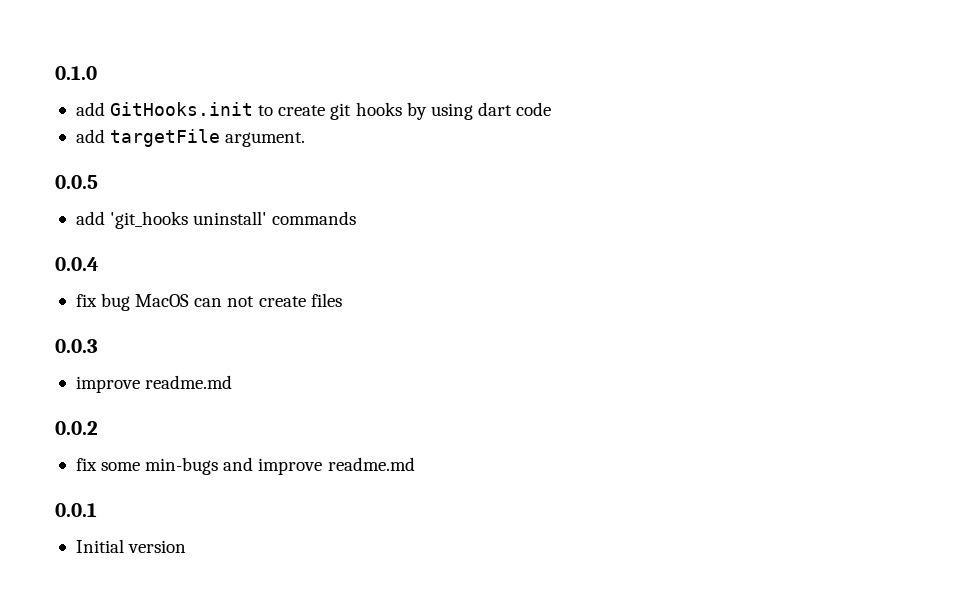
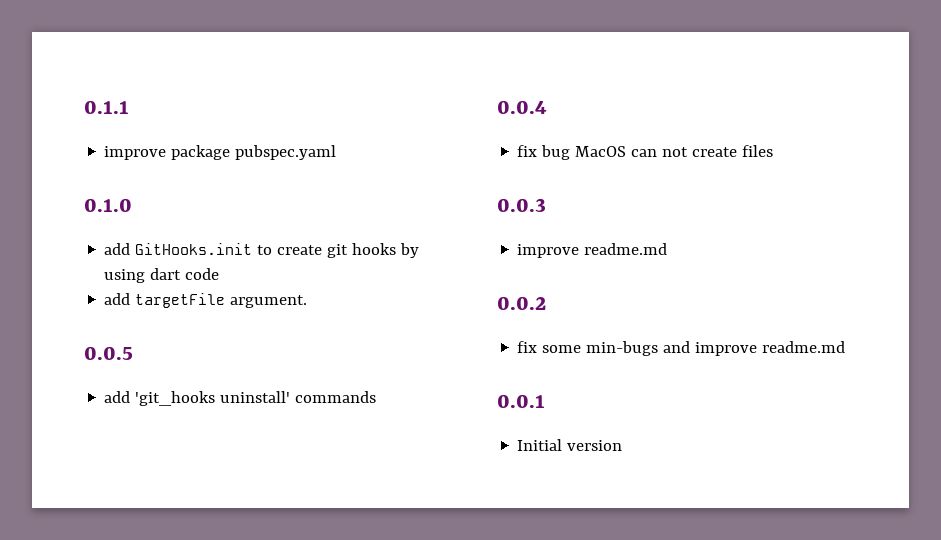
+ 0.1.1
+ improve package pubspec.yaml

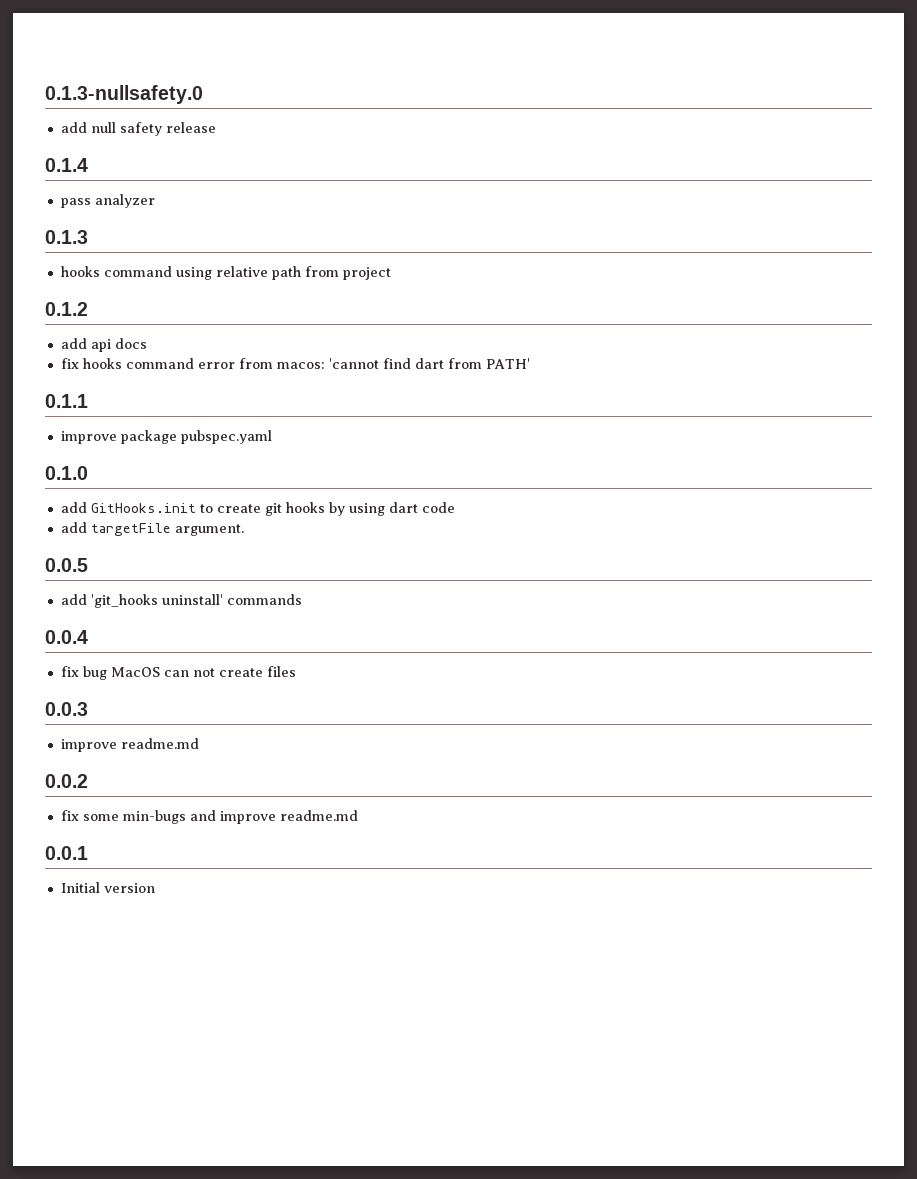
+ 0.1.3-nullsafety.0
+ add null safety release
+ 0.1.4
+ pass analyzer
+ 0.1.3
+ hooks command using relative path from project
+ 0.1.2
+ add api docs
+ fix hooks command error from macos: 'cannot find dart from PATH'

